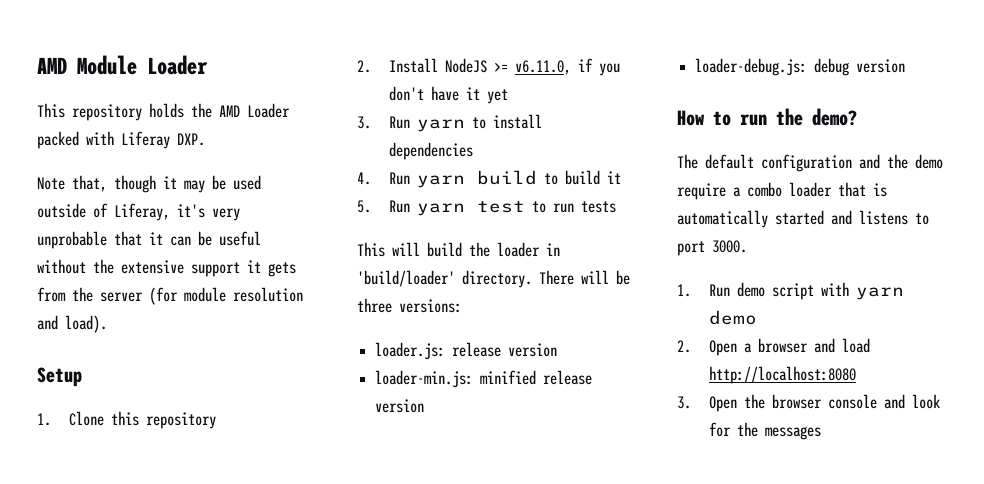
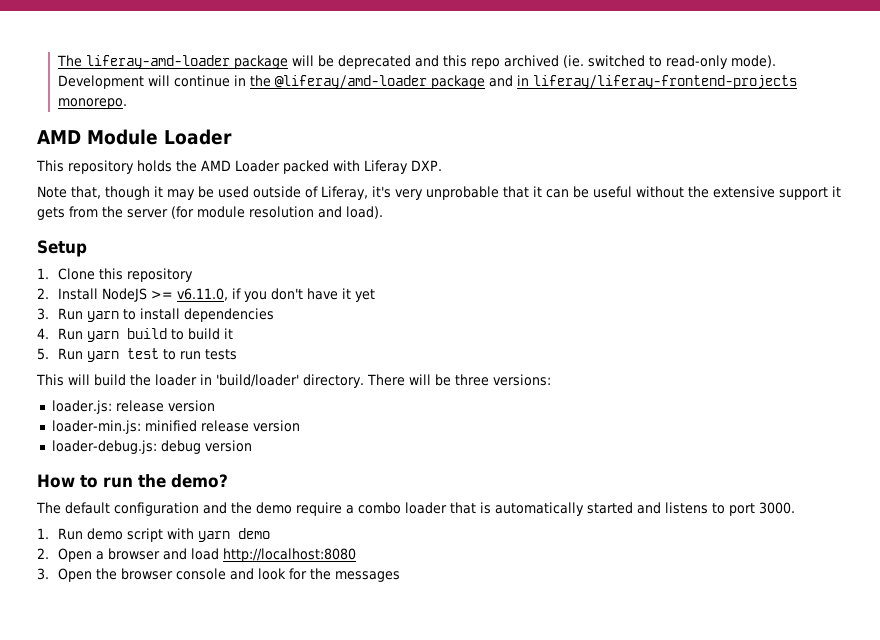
+ The liferay-amd-loader package will be deprecated and this repo archived (ie. switched to read-only mode). Development will continue in the @liferay/amd-loader package and in liferay/liferay-frontend-projects monorepo.

